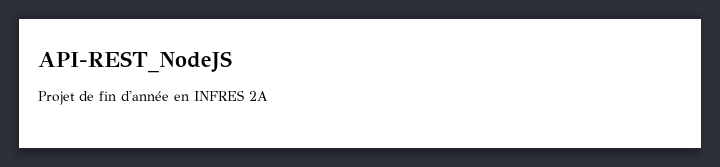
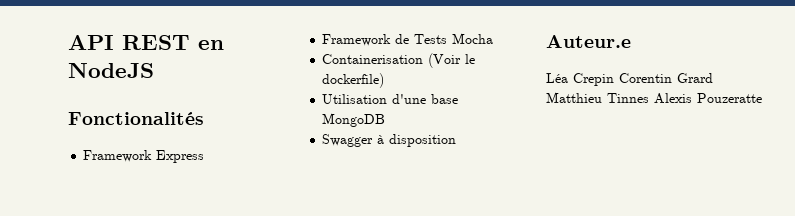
- API-REST_NodeJS
- Projet de fin d'année en INFRES 2A
+ API REST en NodeJS
+ Fonctionalités
+ Framework Express
+ Framework de Tests Mocha
+ Containerisation (Voir le dockerfile)
+ Utilisation d'une base MongoDB
+ Swagger à disposition
+ Auteur.e
+ Léa Crepin Corentin Grard Matthieu Tinnes Alexis Pouzeratte

